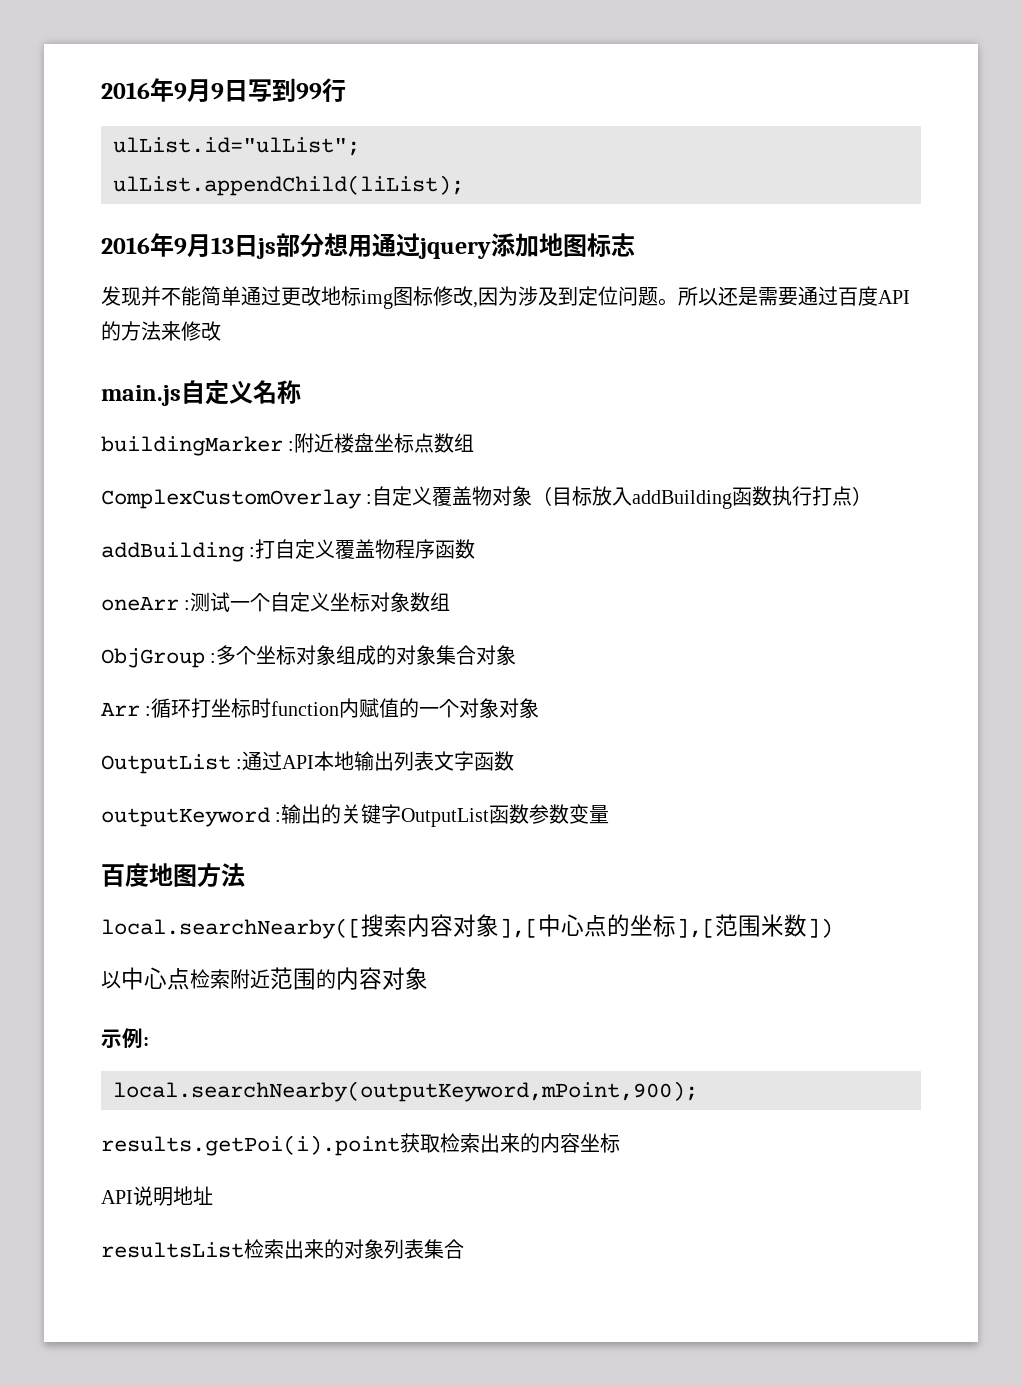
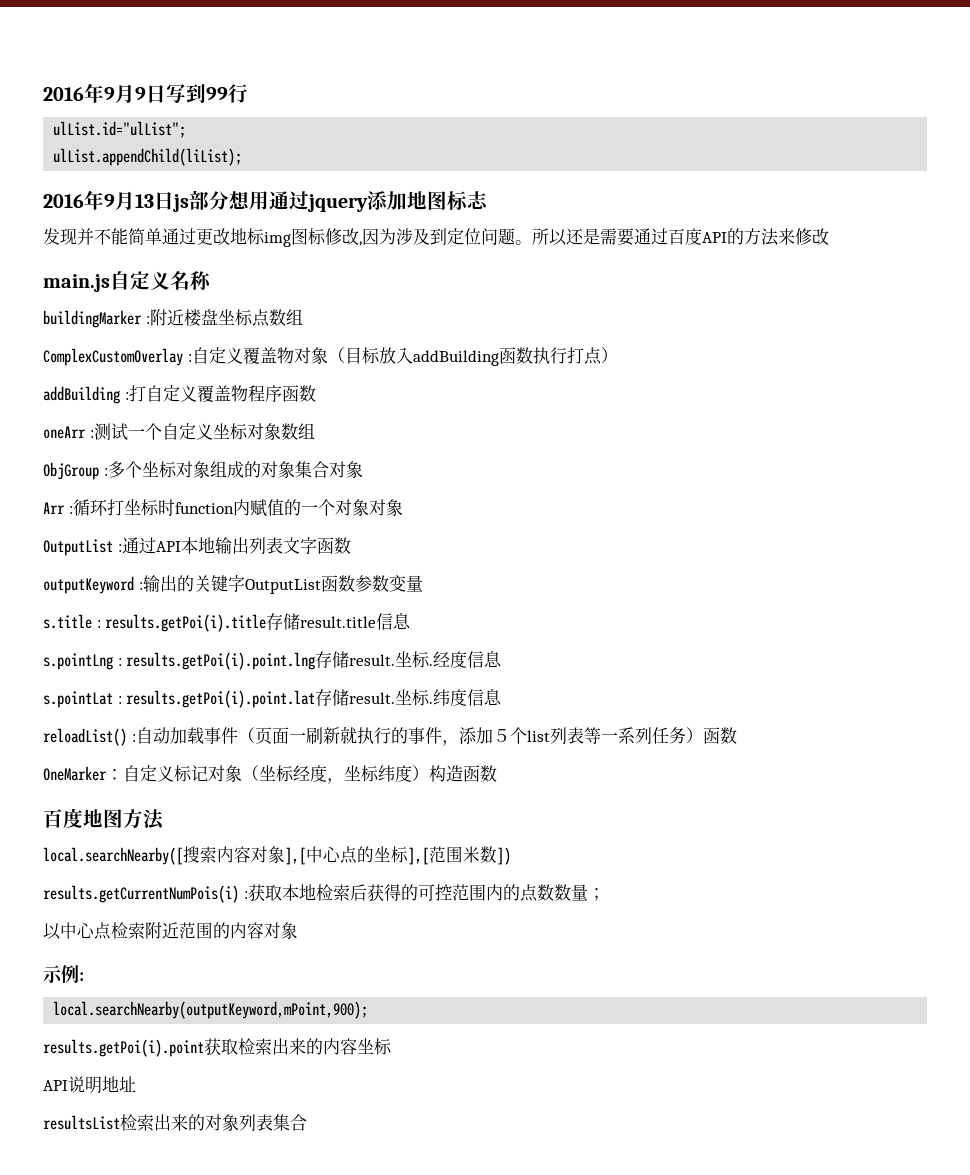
+ s.title : results.getPoi(i).title存储result.title信息
+ s.pointLng : results.getPoi(i).point.lng存储result.坐标.经度信息
+ s.pointLat : results.getPoi(i).point.lat存储result.坐标.纬度信息
+ reloadList() :自动加载事件（页面一刷新就执行的事件，添加５个list列表等一系列任务）函数
+ OneMarker：自定义标记对象（坐标经度，坐标纬度）构造函数
+ results.getCurrentNumPois(i) :获取本地检索后获得的可控范围内的点数数量；

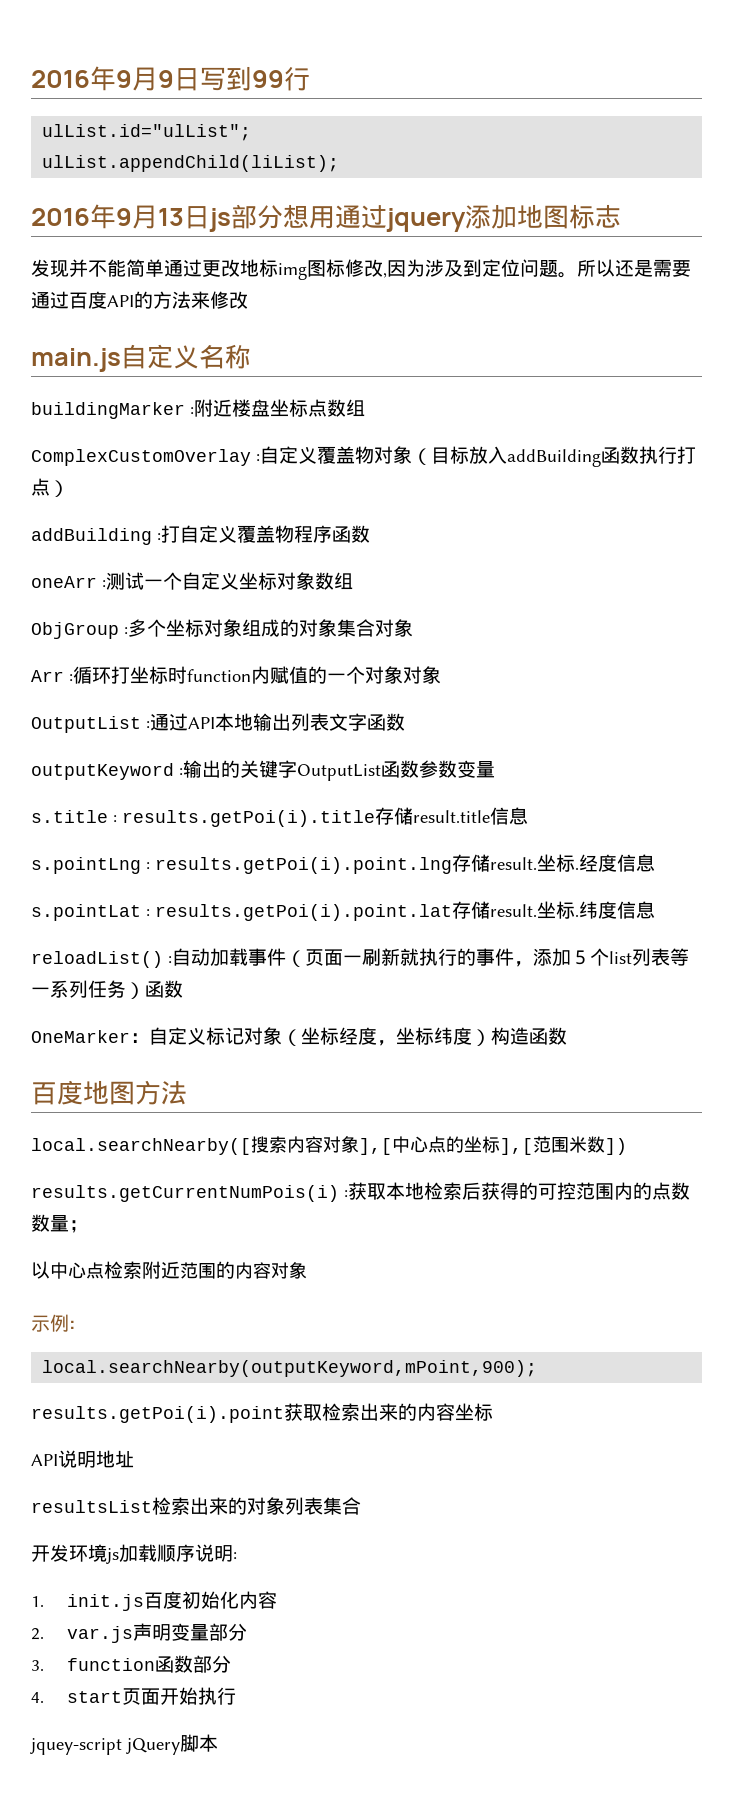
+ 开发环境js加载顺序说明:
+ 1. init.js百度初始化内容
+ 2. var.js声明变量部分
+ 3. function函数部分
+ 4. start页面开始执行
+ jquey-script jQuery脚本

